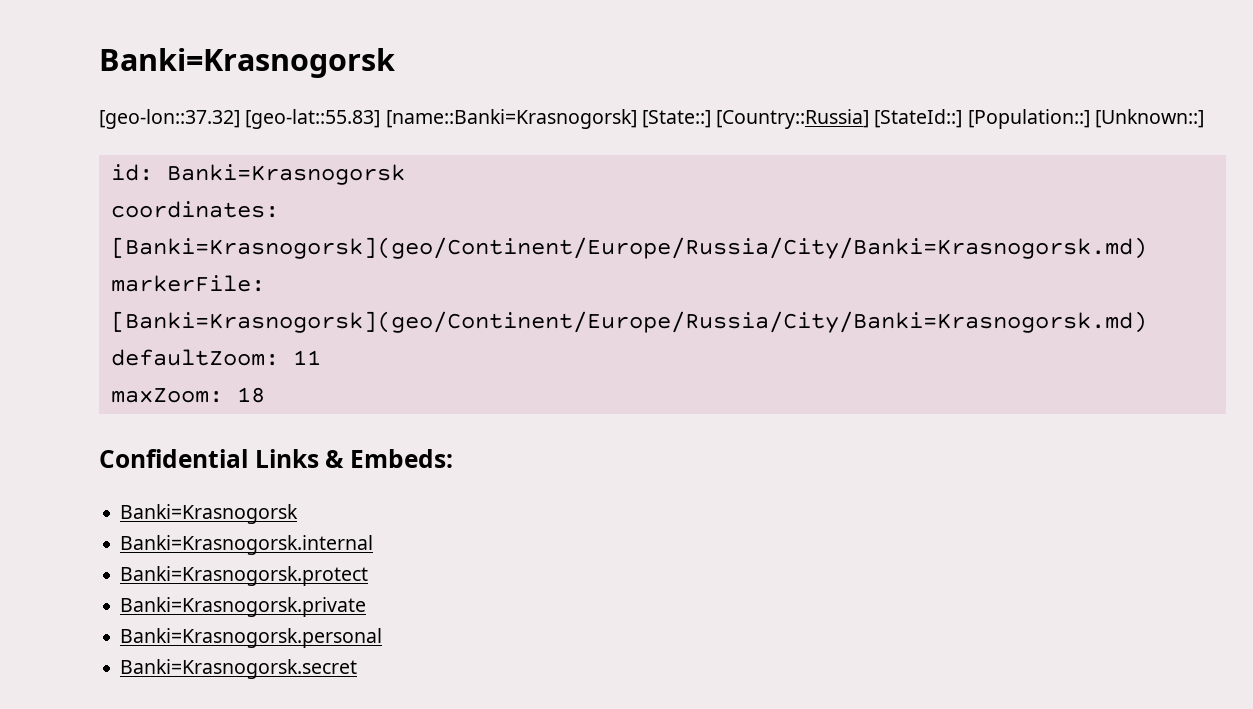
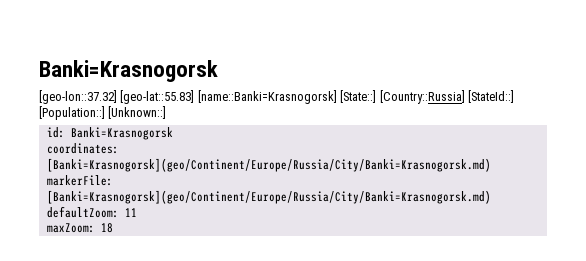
- Confidential Links & Embeds:
- Banki=Krasnogorsk
- Banki=Krasnogorsk.internal
- Banki=Krasnogorsk.protect
- Banki=Krasnogorsk.private
- Banki=Krasnogorsk.personal
- Banki=Krasnogorsk.secret

